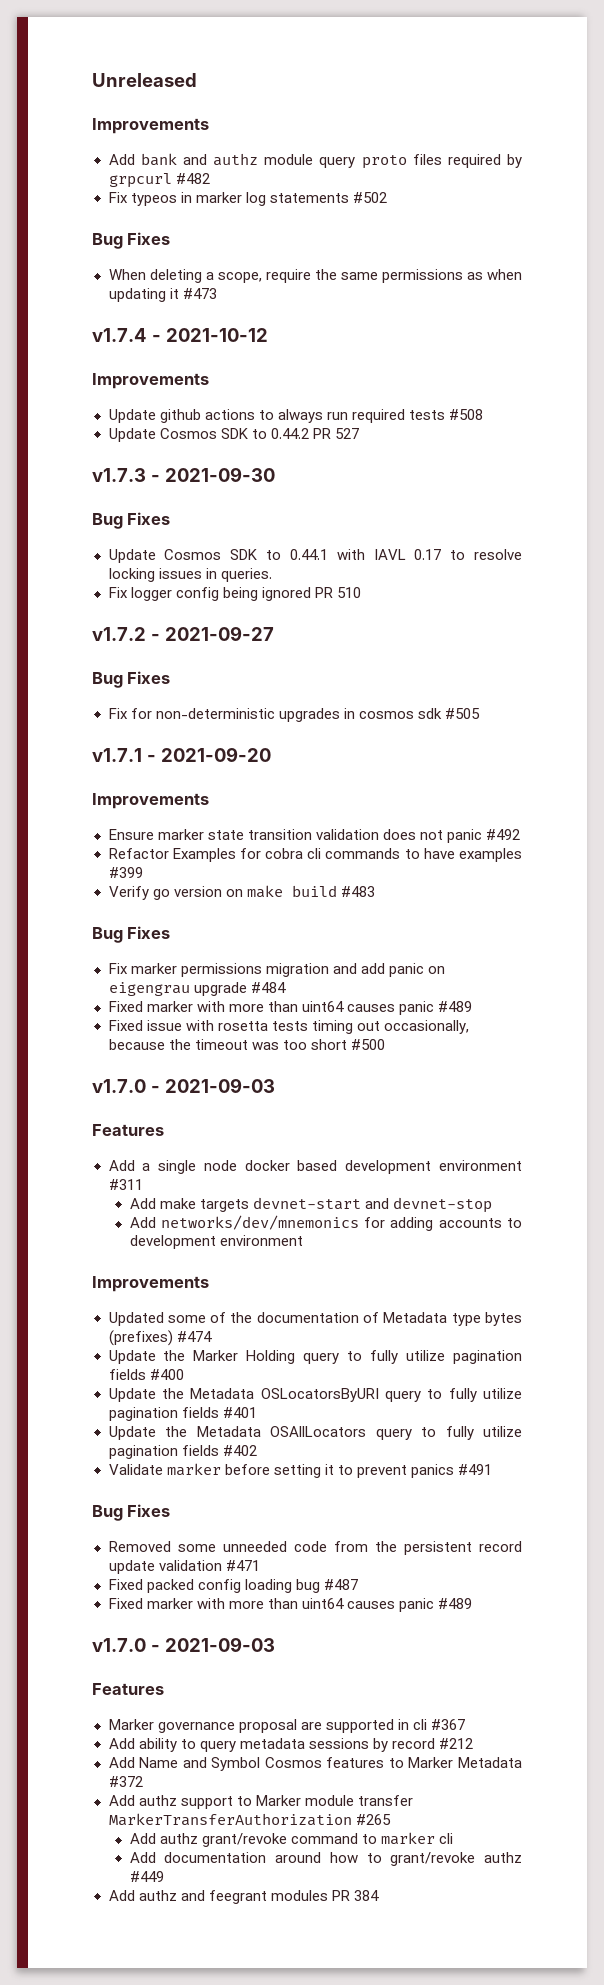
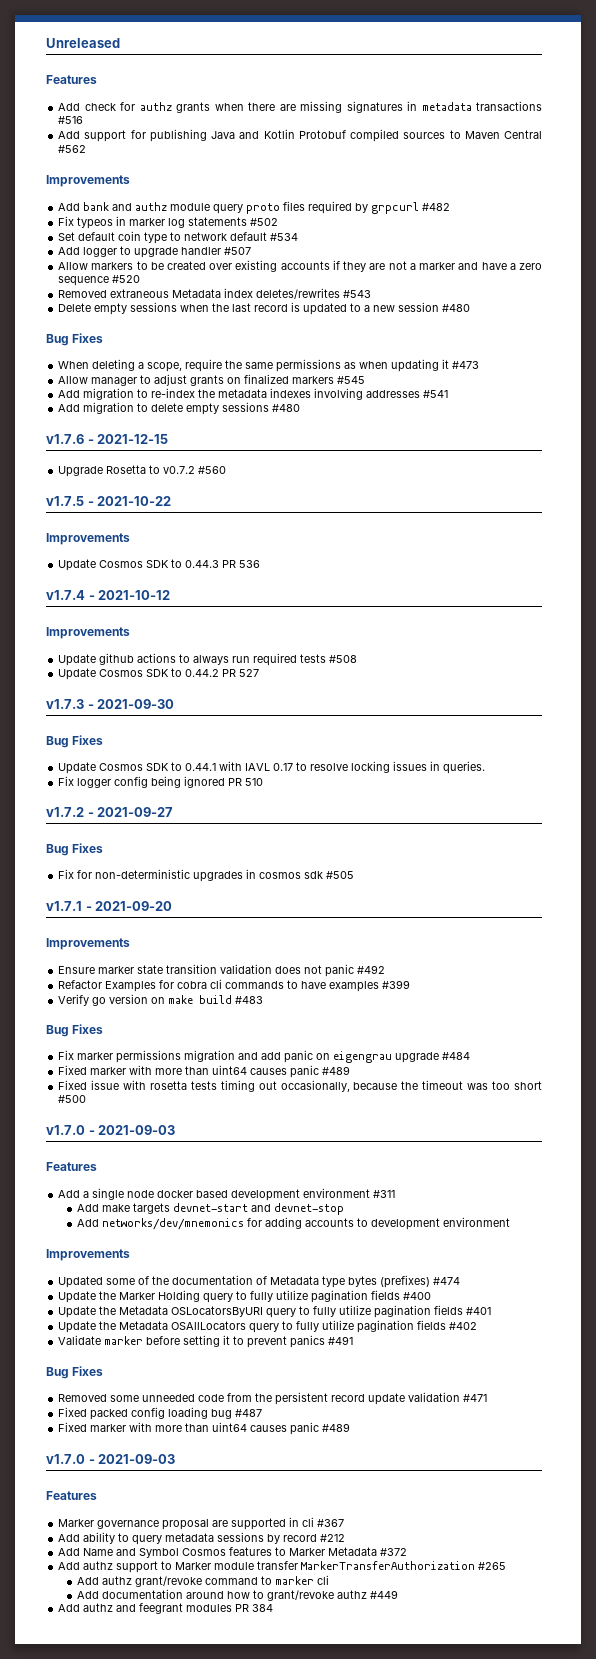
  Unreleased
+ Features
+ Add check for authz grants when there are missing signatures in metadata transactions #516
+ Add support for publishing Java and Kotlin Protobuf compiled sources to Maven Central #562
+ Set default coin type to network default #534
+ Add logger to upgrade handler #507
+ Allow markers to be created over existing accounts if they are not a marker and have a zero sequence #520
+ Removed extraneous Metadata index deletes/rewrites #543
+ Delete empty sessions when the last record is updated to a new session #480
+ Allow manager to adjust grants on finalized markers #545
+ Add migration to re-index the metadata indexes involving addresses #541
+ Add migration to delete empty sessions #480
+ v1.7.6 - 2021-12-15
+ Upgrade Rosetta to v0.7.2 #560
+ v1.7.5 - 2021-10-22
+ Improvements
+ Update Cosmos SDK to 0.44.3 PR 536

